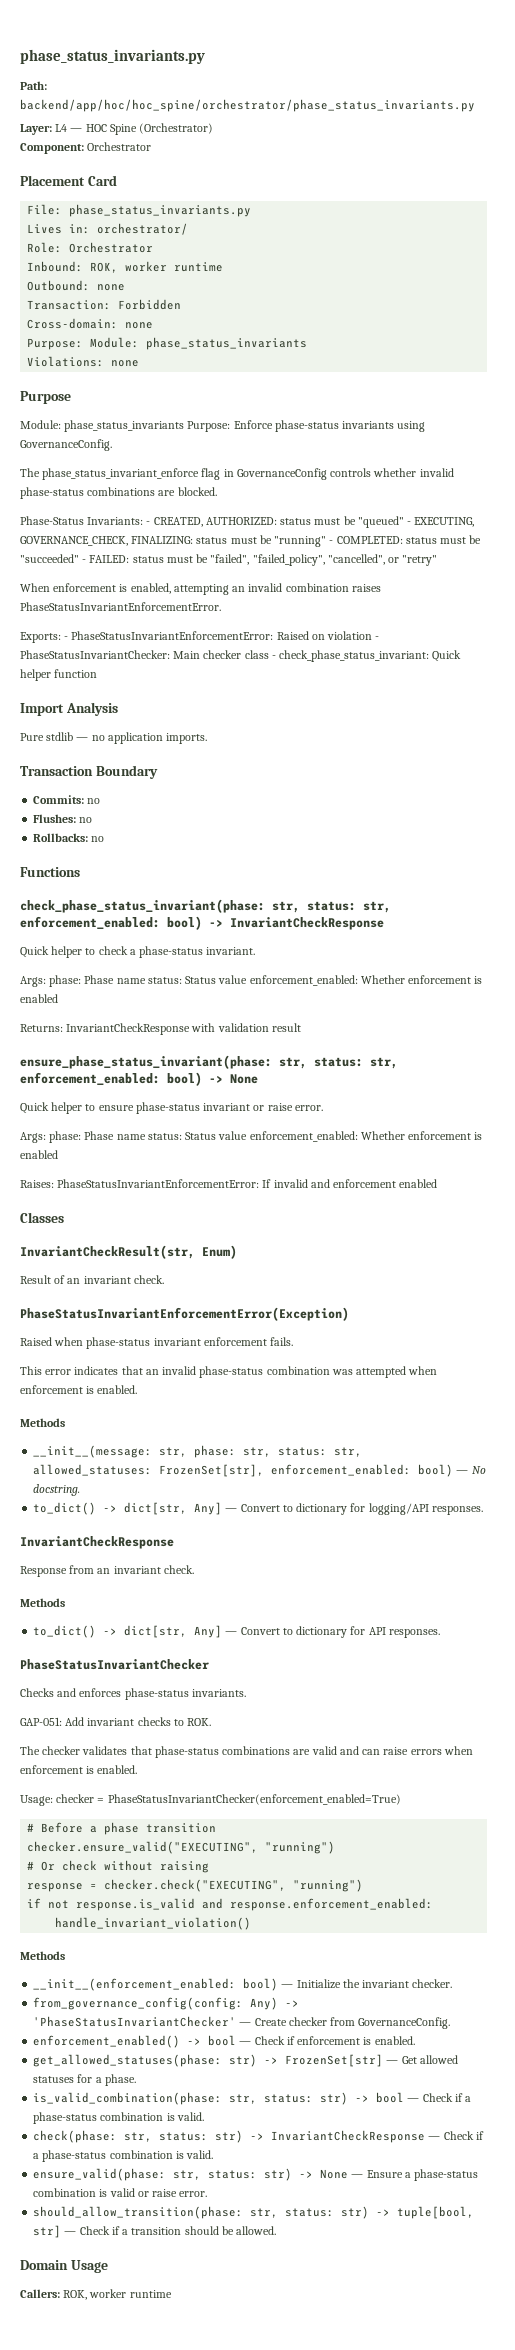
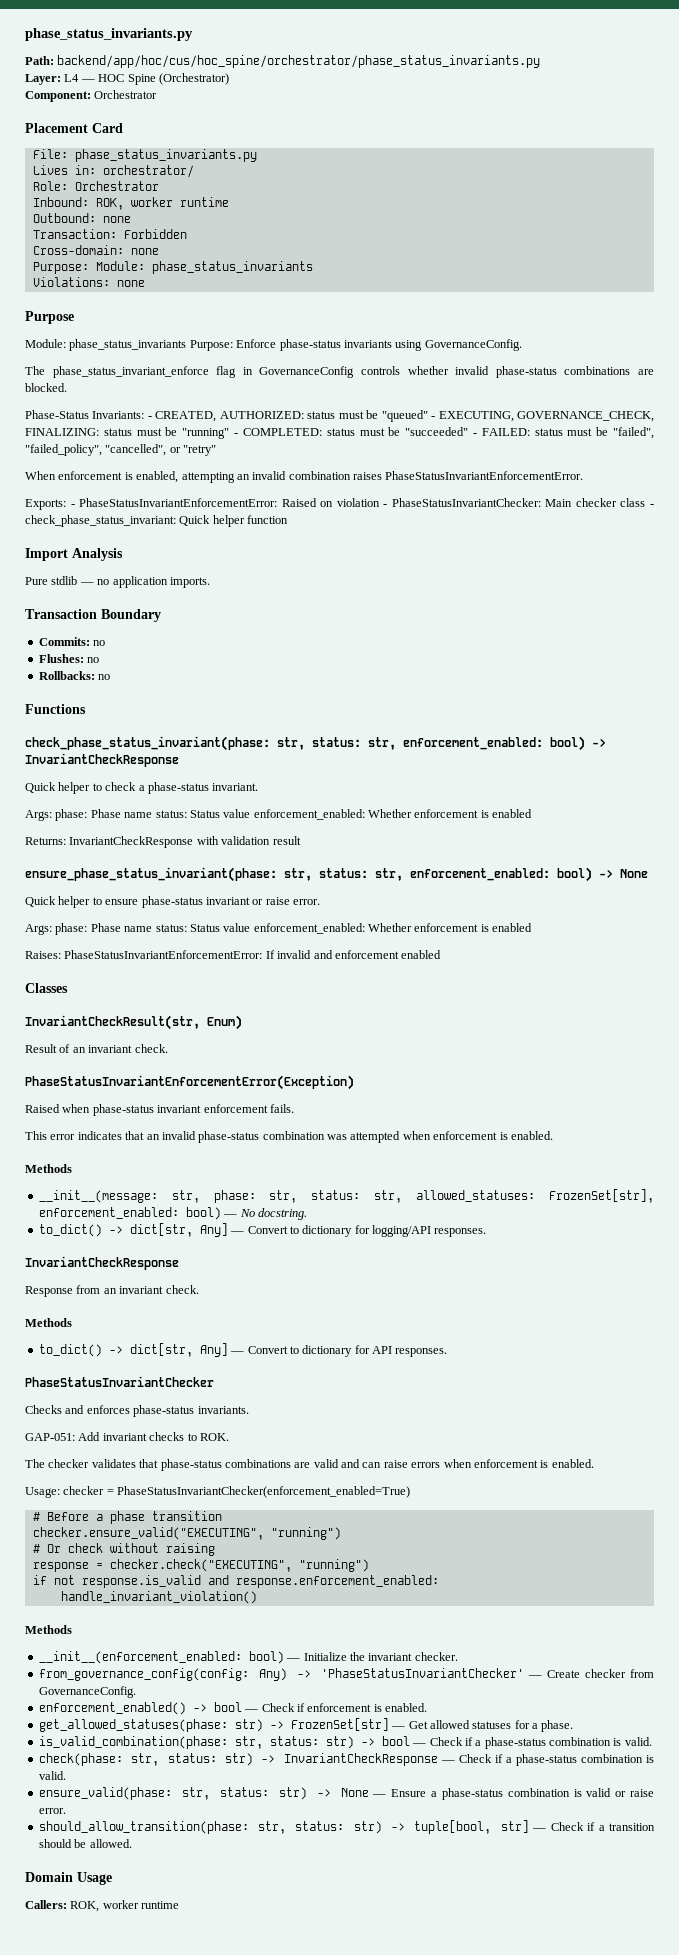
- Path: backend/app/hoc/hoc_spine/orchestrator/phase_status_invariants.py
+ Path: backend/app/hoc/cus/hoc_spine/orchestrator/phase_status_invariants.py

